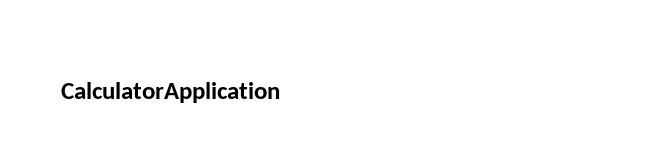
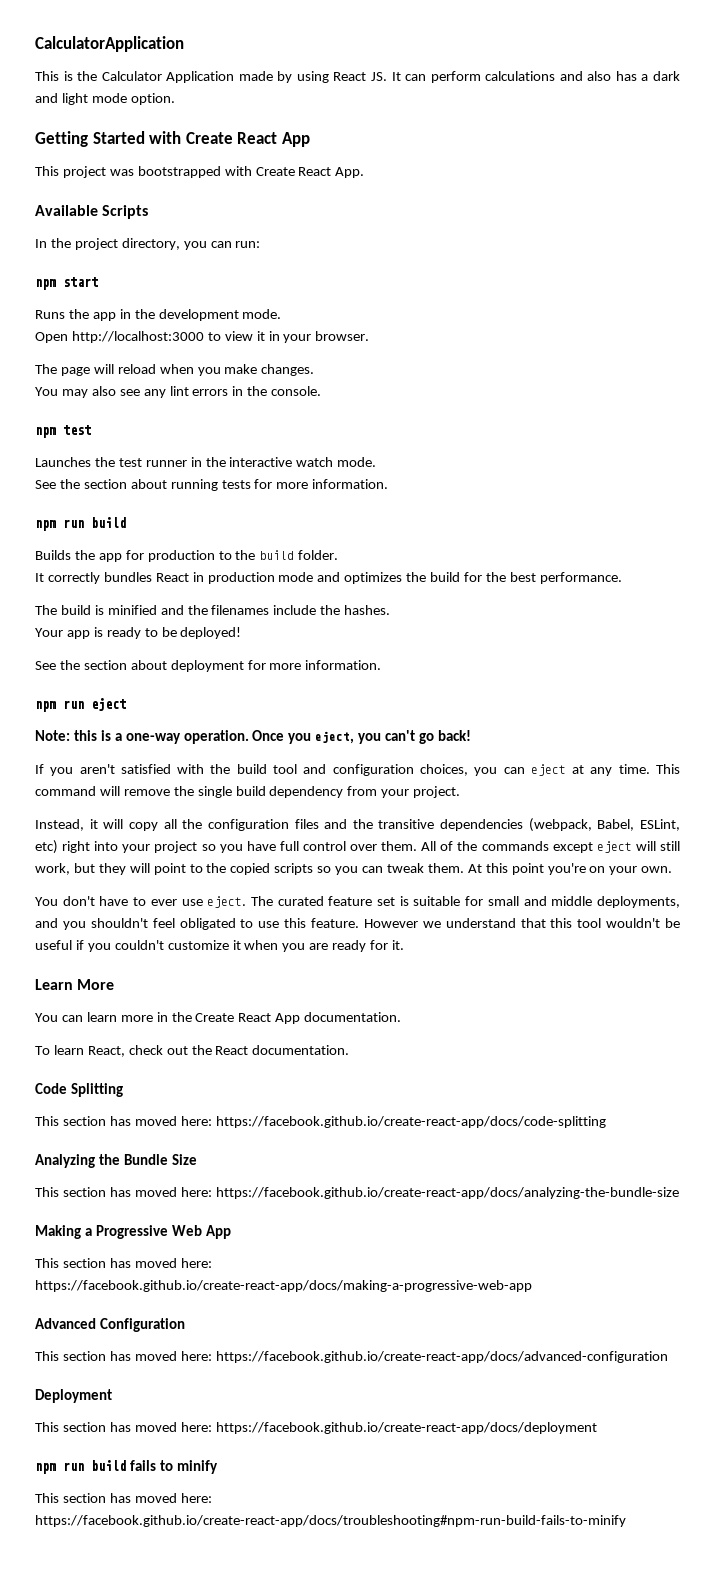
+ This is the Calculator Application made by using React JS. It can perform calculations and also has a dark and light mode option.
+ Getting Started with Create React App
+ This project was bootstrapped with Create React App.
+ Available Scripts
+ In the project directory, you can run:
+ npm start
+ Runs the app in the development mode.
+ Open http://localhost:3000 to view it in your browser.
+ The page will reload when you make changes.
+ You may also see any lint errors in the console.
+ npm test
+ Launches the test runner in the interactive watch mode.
+ See the section about running tests for more information.
+ npm run build
+ Builds the app for production to the build folder.
+ It correctly bundles React in production mode and optimizes the build for the best performance.
+ The build is minified and the filenames include the hashes.
+ Your app is ready to be deployed!
+ See the section about deployment for more information.
+ npm run eject
+ Note: this is a one-way operation. Once you eject, you can't go back!
+ If you aren't satisfied with the build tool and configuration choices, you can eject at any time. This command will remove the single build dependency from your project.
+ Instead, it will copy all the configuration files and the transitive dependencies (webpack, Babel, ESLint, etc) right into your project so you have full control over them. All of the commands except eject will still work, but they will point to the copied scripts so you can tweak them. At this point you're on your own.
+ You don't have to ever use eject. The curated feature set is suitable for small and middle deployments, and you shouldn't feel obligated to use this feature. However we understand that this tool wouldn't be useful if you couldn't customize it when you are ready for it.
+ Learn More
+ You can learn more in the Create React App documentation.
+ To learn React, check out the React documentation.
+ Code Splitting
+ This section has moved here: https://facebook.github.io/create-react-app/docs/code-splitting
+ Analyzing the Bundle Size
+ This section has moved here: https://facebook.github.io/create-react-app/docs/analyzing-the-bundle-size
+ Making a Progressive Web App
+ This section has moved here: https://facebook.github.io/create-react-app/docs/making-a-progressive-web-app
+ Advanced Configuration
+ This section has moved here: https://facebook.github.io/create-react-app/docs/advanced-configuration
+ Deployment
+ This section has moved here: https://facebook.github.io/create-react-app/docs/deployment
+ npm run build fails to minify
+ This section has moved here: https://facebook.github.io/create-react-app/docs/troubleshooting#npm-run-build-fails-to-minify

